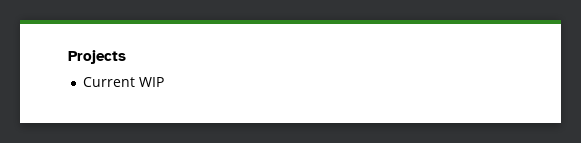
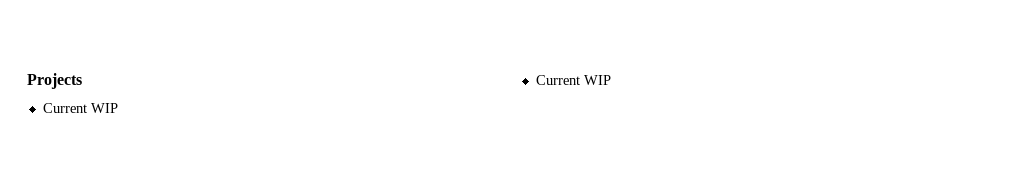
  Projects
+ Current WIP

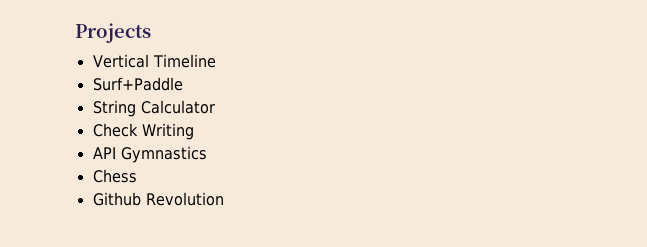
  Projects
- Current WIP
- Current WIP
+ Vertical Timeline
+ Surf+Paddle
+ String Calculator
+ Check Writing
+ API Gymnastics
+ Chess
+ Github Revolution

